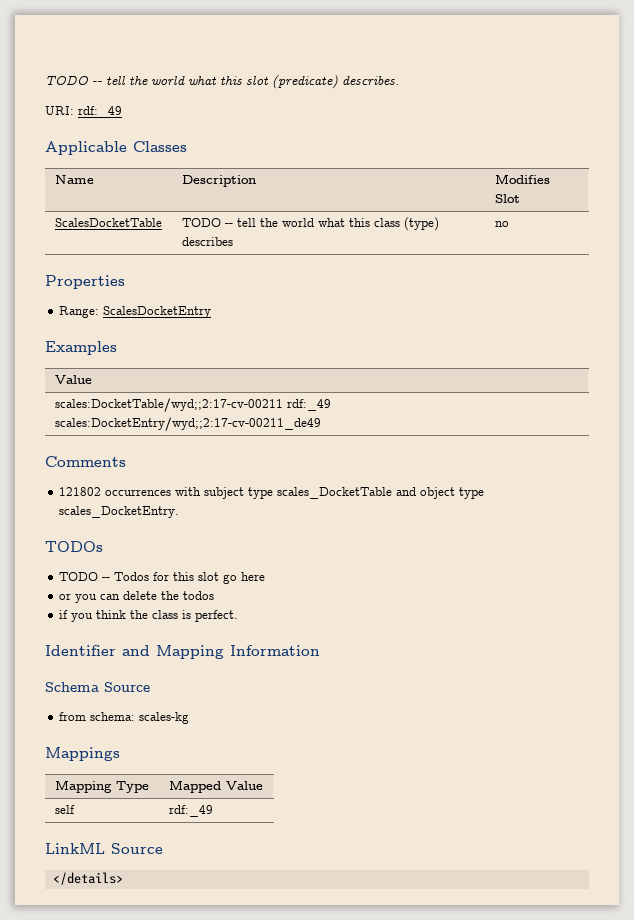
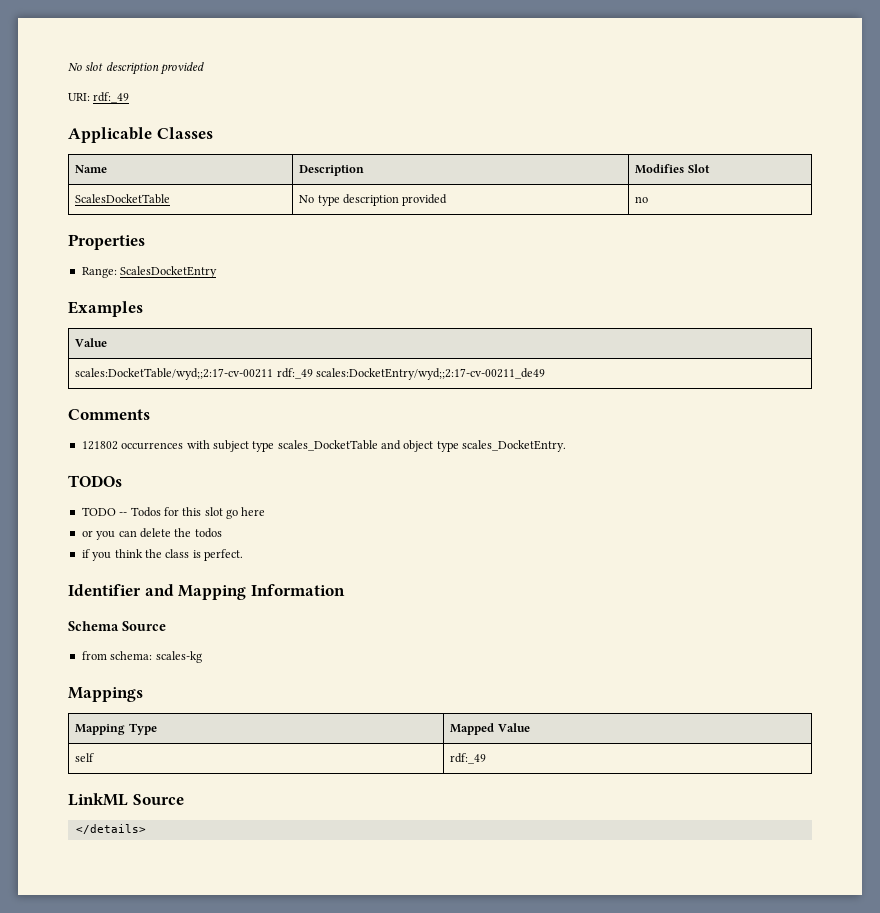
- TODO -- tell the world what this slot (predicate) describes.
+ No slot description provided
- ScalesDocketTable | TODO -- tell the world what this class (type) describes | no
+ ScalesDocketTable | No type description provided | no

